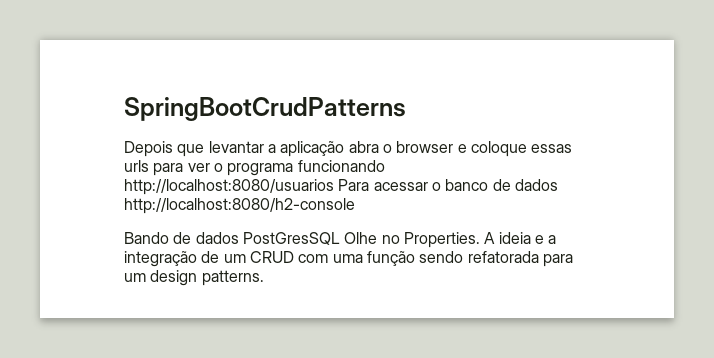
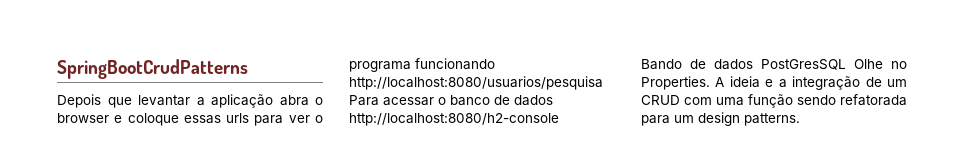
- Depois que levantar a aplicação abra o browser e coloque essas urls para ver o programa funcionando http://localhost:8080/usuarios Para acessar o banco de dados http://localhost:8080/h2-console
+ Depois que levantar a aplicação abra o browser e coloque essas urls para ver o programa funcionando http://localhost:8080/usuarios/pesquisa Para acessar o banco de dados http://localhost:8080/h2-console

